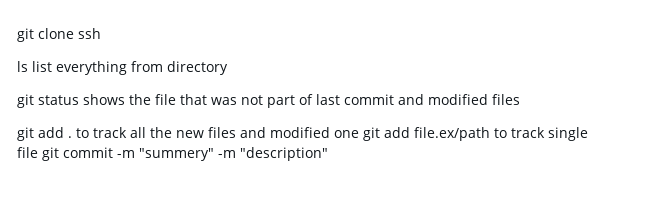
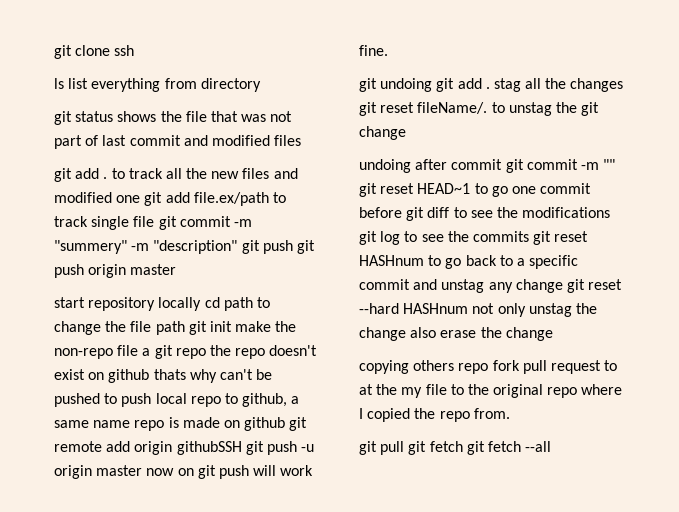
- git add . to track all the new files and modified one git add file.ex/path to track single file git commit -m "summery" -m "description"
+ git add . to track all the new files and modified one git add file.ex/path to track single file git commit -m "summery" -m "description" git push git push origin master
+ start repository locally cd path to change the file path git init make the non-repo file a git repo the repo doesn't exist on github thats why can't be pushed to push local repo to github, a same name repo is made on github git remote add origin githubSSH git push -u origin master now on git push will work fine.
+ git undoing git add . stag all the changes git reset fileName/. to unstag the git change
+ undoing after commit git commit -m "" git reset HEAD~1 to go one commit before git diff to see the modifications git log to see the commits git reset HASHnum to go back to a specific commit and unstag any change git reset --hard HASHnum not only unstag the change also erase the change
+ copying others repo fork pull request to at the my file to the original repo where I copied the repo from.
+ git pull git fetch git fetch --all

